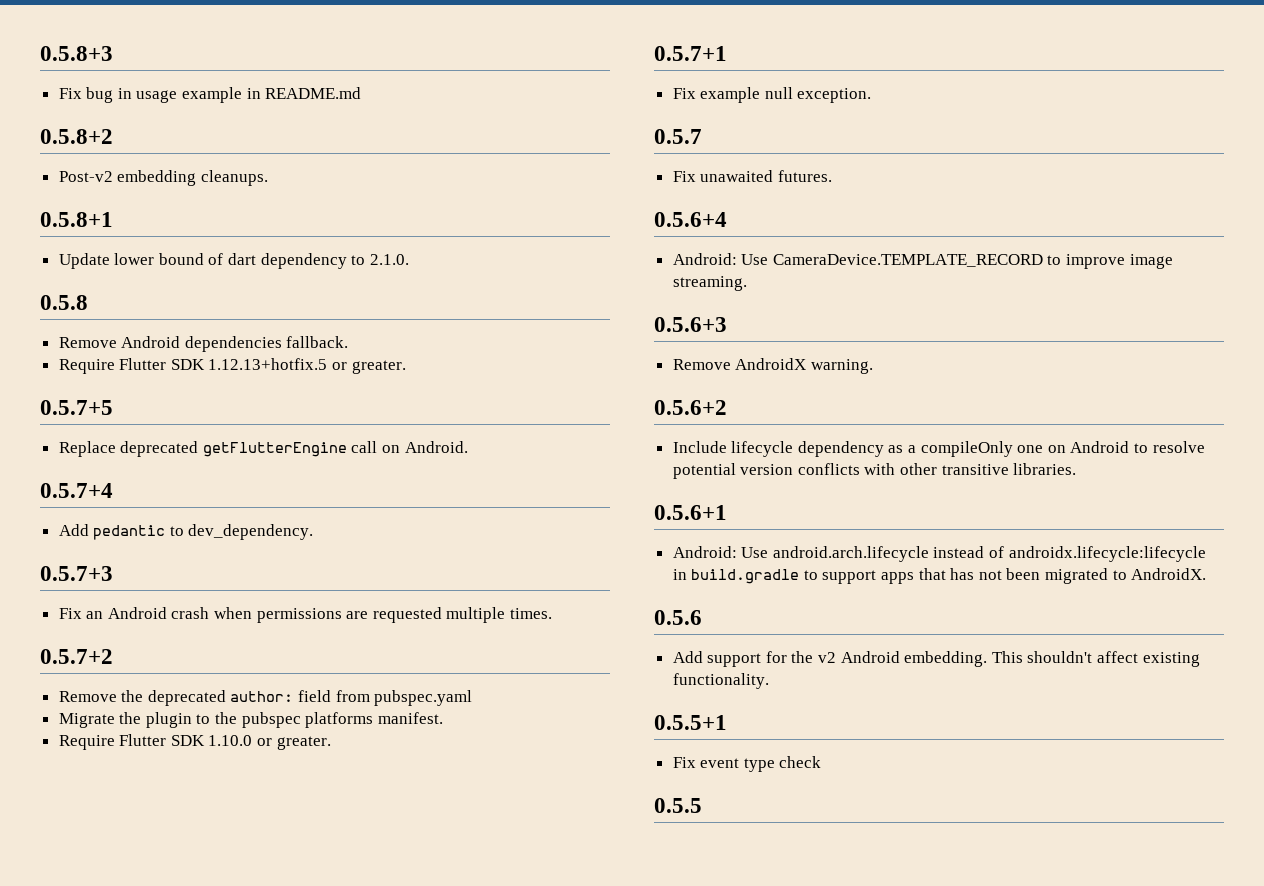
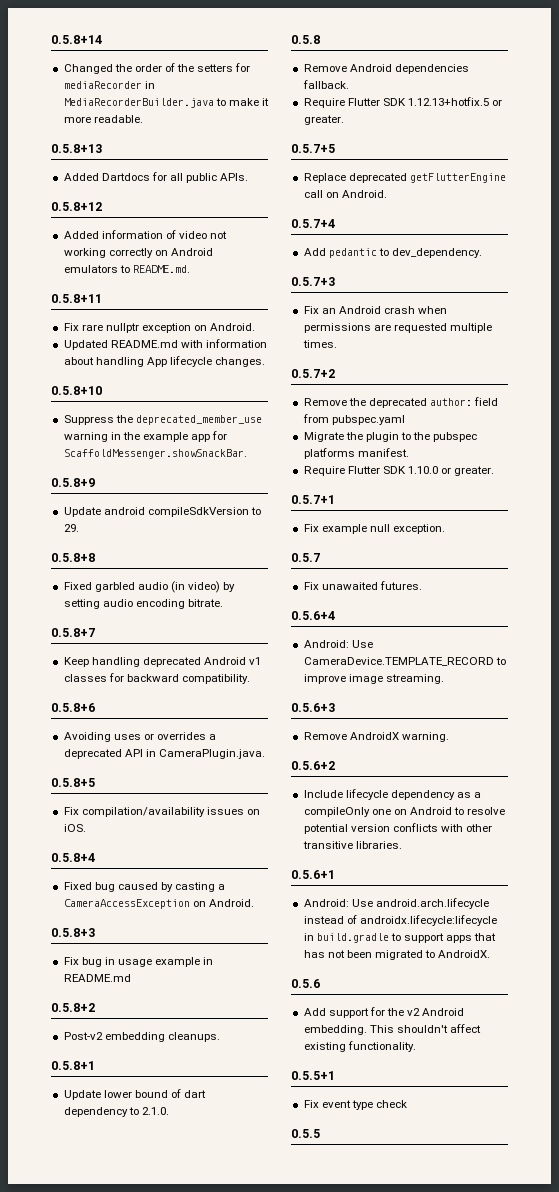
+ 0.5.8+14
+ Changed the order of the setters for mediaRecorder in MediaRecorderBuilder.java to make it more readable.
+ 0.5.8+13
+ Added Dartdocs for all public APIs.
+ 0.5.8+12
+ Added information of video not working correctly on Android emulators to README.md.
+ 0.5.8+11
+ Fix rare nullptr exception on Android.
+ Updated README.md with information about handling App lifecycle changes.
+ 0.5.8+10
+ Suppress the deprecated_member_use warning in the example app for ScaffoldMessenger.showSnackBar.
+ 0.5.8+9
+ Update android compileSdkVersion to 29.
+ 0.5.8+8
+ Fixed garbled audio (in video) by setting audio encoding bitrate.
+ 0.5.8+7
+ Keep handling deprecated Android v1 classes for backward compatibility.
+ 0.5.8+6
+ Avoiding uses or overrides a deprecated API in CameraPlugin.java.
+ 0.5.8+5
+ Fix compilation/availability issues on iOS.
+ 0.5.8+4
+ Fixed bug caused by casting a CameraAccessException on Android.

